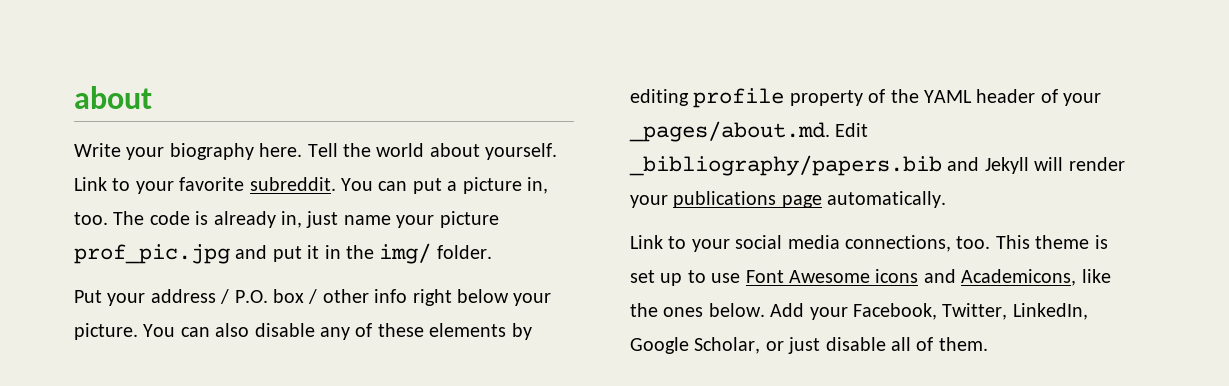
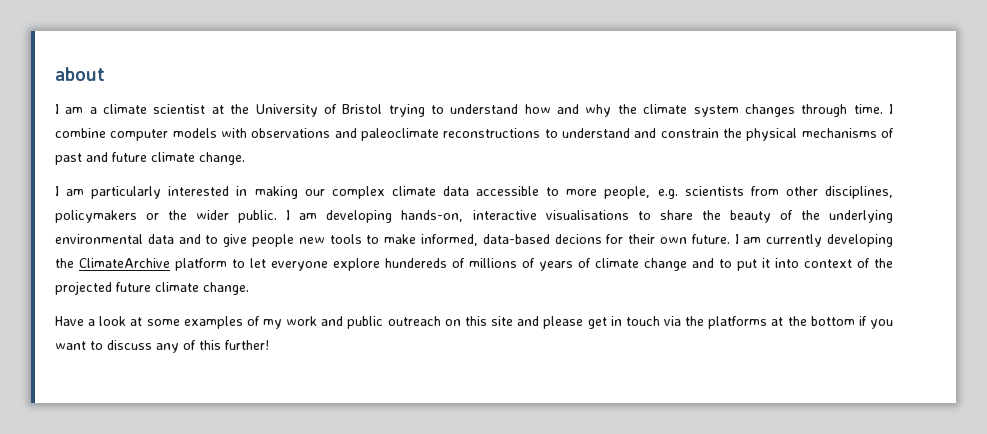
- Write your biography here. Tell the world about yourself. Link to your favorite subreddit. You can put a picture in, too. The code is already in, just name your picture prof_pic.jpg and put it in the img/ folder.
- Put your address / P.O. box / other info right below your picture. You can also disable any of these elements by editing profile property of the YAML header of your _pages/about.md. Edit _bibliography/papers.bib and Jekyll will render your publications page automatically.
- Link to your social media connections, too. This theme is set up to use Font Awesome icons and Academicons, like the ones below. Add your Facebook, Twitter, LinkedIn, Google Scholar, or just disable all of them.
+ I am a climate scientist at the University of Bristol trying to understand how and why the climate system changes through time. I combine computer models with observations and paleoclimate reconstructions to understand and constrain the physical mechanisms of past and future climate change.
+ I am particularly interested in making our complex climate data accessible to more people, e.g. scientists from other disciplines, policymakers or the wider public. I am developing hands-on, interactive visualisations to share the beauty of the underlying environmental data and to give people new tools to make informed, data-based decions for their own future. I am currently developing the ClimateArchive platform to let everyone explore hundereds of millions of years of climate change and to put it into context of the projected future climate change.
+ Have a look at some examples of my work and public outreach on this site and please get in touch via the platforms at the bottom if you want to discuss any of this further!

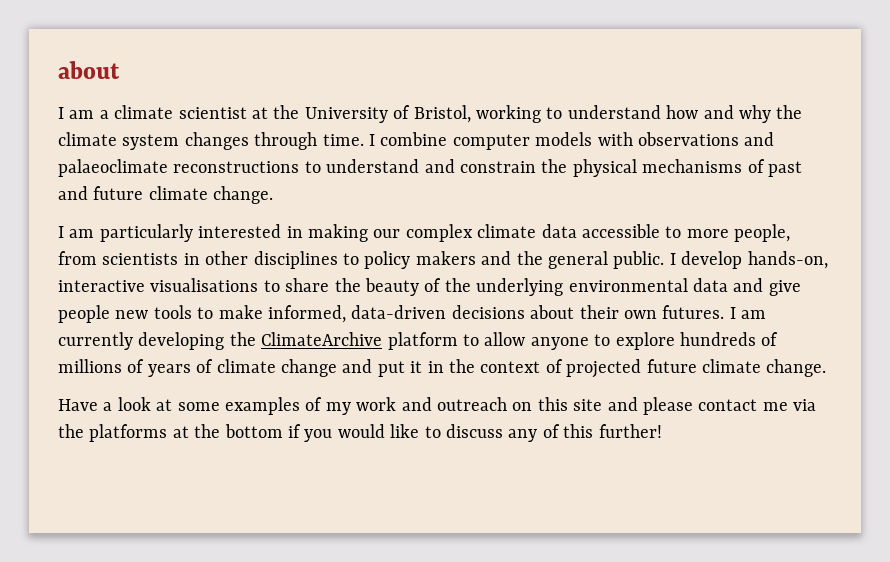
- I am a climate scientist at the University of Bristol trying to understand how and why the climate system changes through time.
+ I am a climate scientist at the University of Bristol, working to understand how and why the climate system changes through time.
- I combine computer models with observations and paleoclimate reconstructions to understand and constrain the physical mechanisms of past and future climate change.
+ I combine computer models with observations and palaeoclimate reconstructions to understand and constrain the physical mechanisms of past and future climate change.
- I am particularly interested in making our complex climate data accessible to more people, e.g. scientists from other disciplines, policymakers or the wider public. I am developing hands-on, interactive visualisations to share the beauty of the underlying environmental data and to give people new tools to make informed, data-based decions for their own future.
+ I am particularly interested in making our complex climate data accessible to more people, from scientists in other disciplines to policy makers and the general public. I develop hands-on, interactive visualisations to share the beauty of the underlying environmental data and give people new tools to make informed, data-driven decisions about their own futures.
- I am currently developing the ClimateArchive platform to let everyone explore hundereds of millions of years of climate change and to put it into context of the projected future climate change.
+ I am currently developing the ClimateArchive platform to allow anyone to explore hundreds of millions of years of climate change and put it in the context of projected future climate change.
- Have a look at some examples of my work and public outreach on this site and please get in touch via the platforms at the bottom if you want to discuss any of this further!
+ Have a look at some examples of my work and outreach on this site and please contact me via the platforms at the bottom if you would like to discuss any of this further!

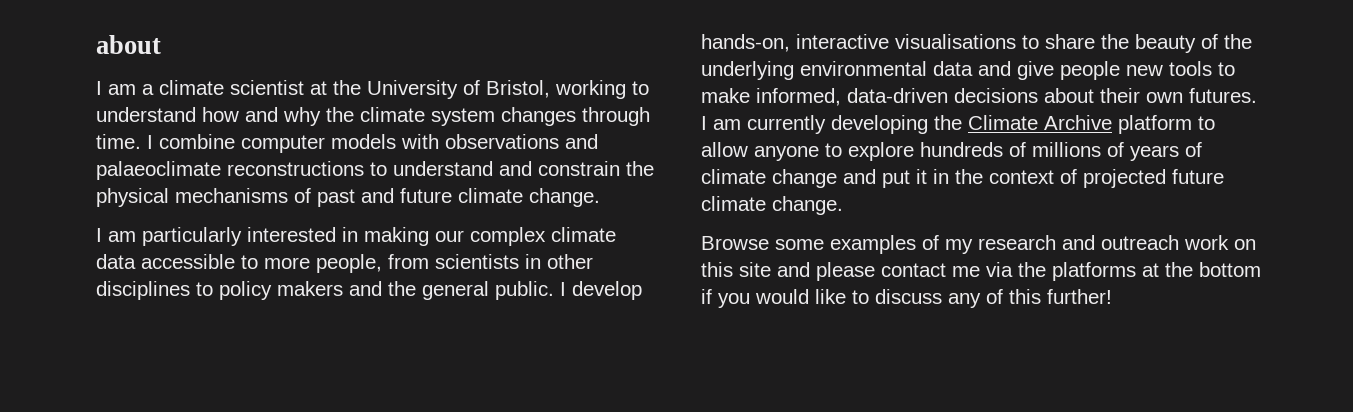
- I am currently developing the ClimateArchive platform to allow anyone to explore hundreds of millions of years of climate change and put it in the context of projected future climate change.
+ I am currently developing the Climate Archive platform to allow anyone to explore hundreds of millions of years of climate change and put it in the context of projected future climate change.
- Have a look at some examples of my work and outreach on this site and please contact me via the platforms at the bottom if you would like to discuss any of this further!
+ Browse some examples of my research and outreach work on this site and please contact me via the platforms at the bottom if you would like to discuss any of this further!

